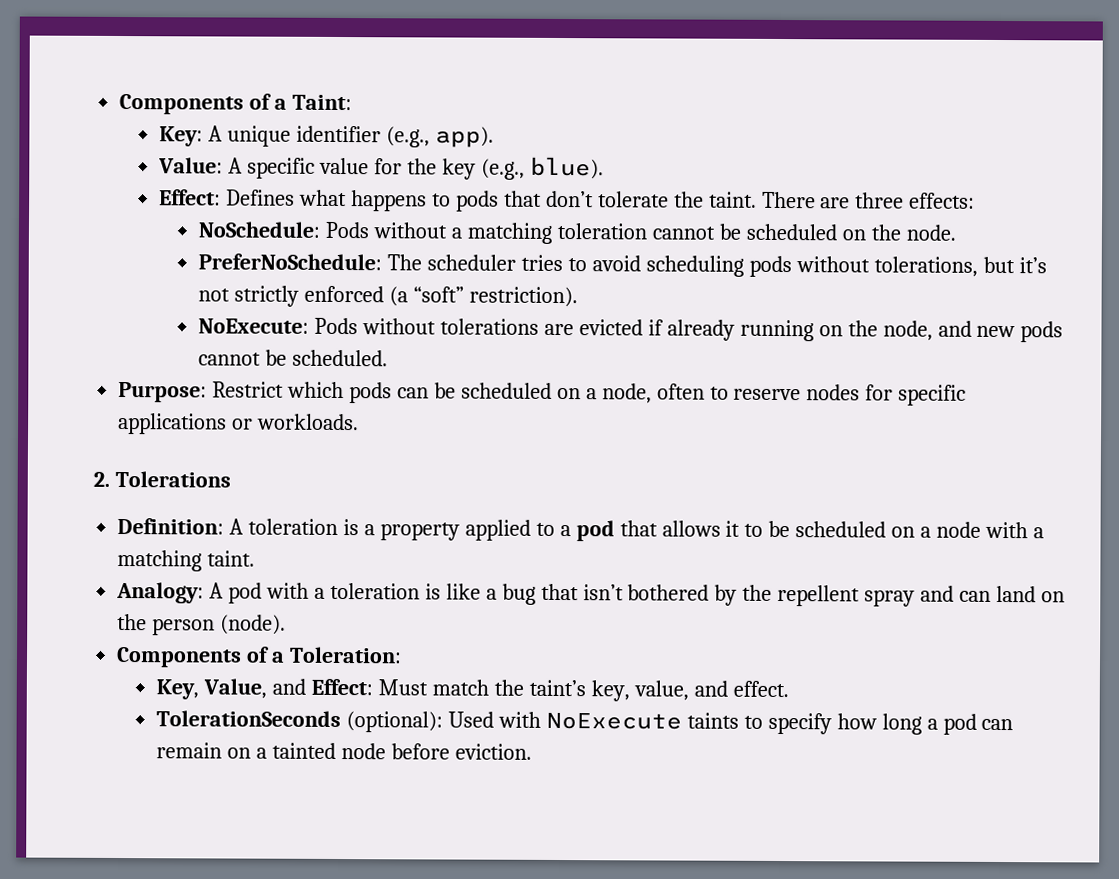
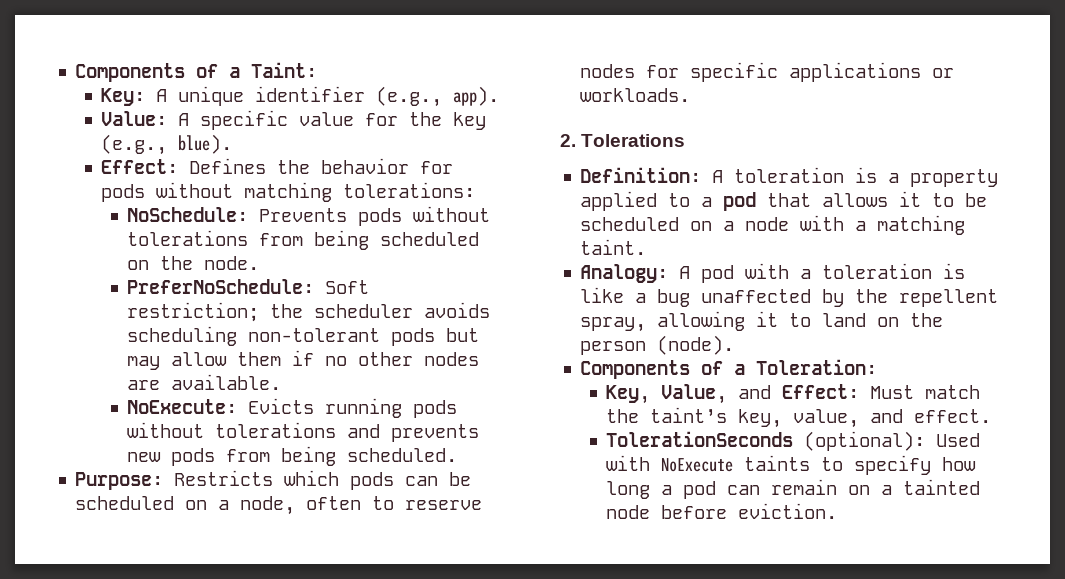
- Effect: Defines what happens to pods that don’t tolerate the taint. There are three effects:
- NoSchedule: Pods without a matching toleration cannot be scheduled on the node.
+ Effect: Defines the behavior for pods without matching tolerations:
+ NoSchedule: Prevents pods without tolerations from being scheduled on the node.
- PreferNoSchedule: The scheduler tries to avoid scheduling pods without tolerations, but it’s not strictly enforced (a “soft” restriction).
- NoExecute: Pods without tolerations are evicted if already running on the node, and new pods cannot be scheduled.
+ PreferNoSchedule: Soft restriction; the scheduler avoids scheduling non-tolerant pods but may allow them if no other nodes are available.
+ NoExecute: Evicts running pods without tolerations and prevents new pods from being scheduled.
- Purpose: Restrict which pods can be scheduled on a node, often to reserve nodes for specific applications or workloads.
+ Purpose: Restricts which pods can be scheduled on a node, often to reserve nodes for specific applications or workloads.
- Analogy: A pod with a toleration is like a bug that isn’t bothered by the repellent spray and can land on the person (node).
+ Analogy: A pod with a toleration is like a bug unaffected by the repellent spray, allowing it to land on the person (node).

